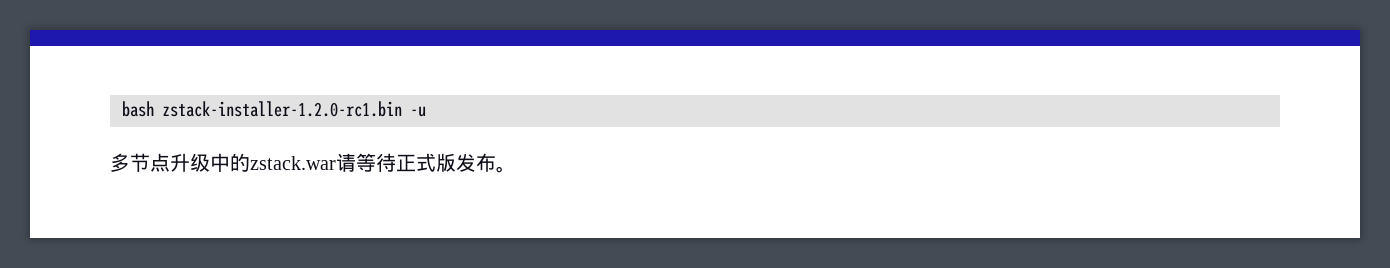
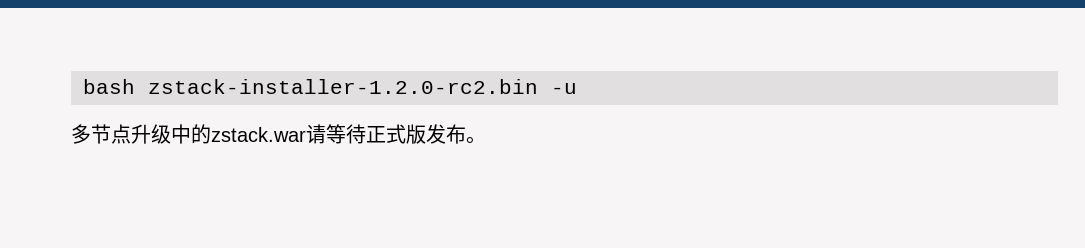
- bash zstack-installer-1.2.0-rc1.bin -u
+ bash zstack-installer-1.2.0-rc2.bin -u

